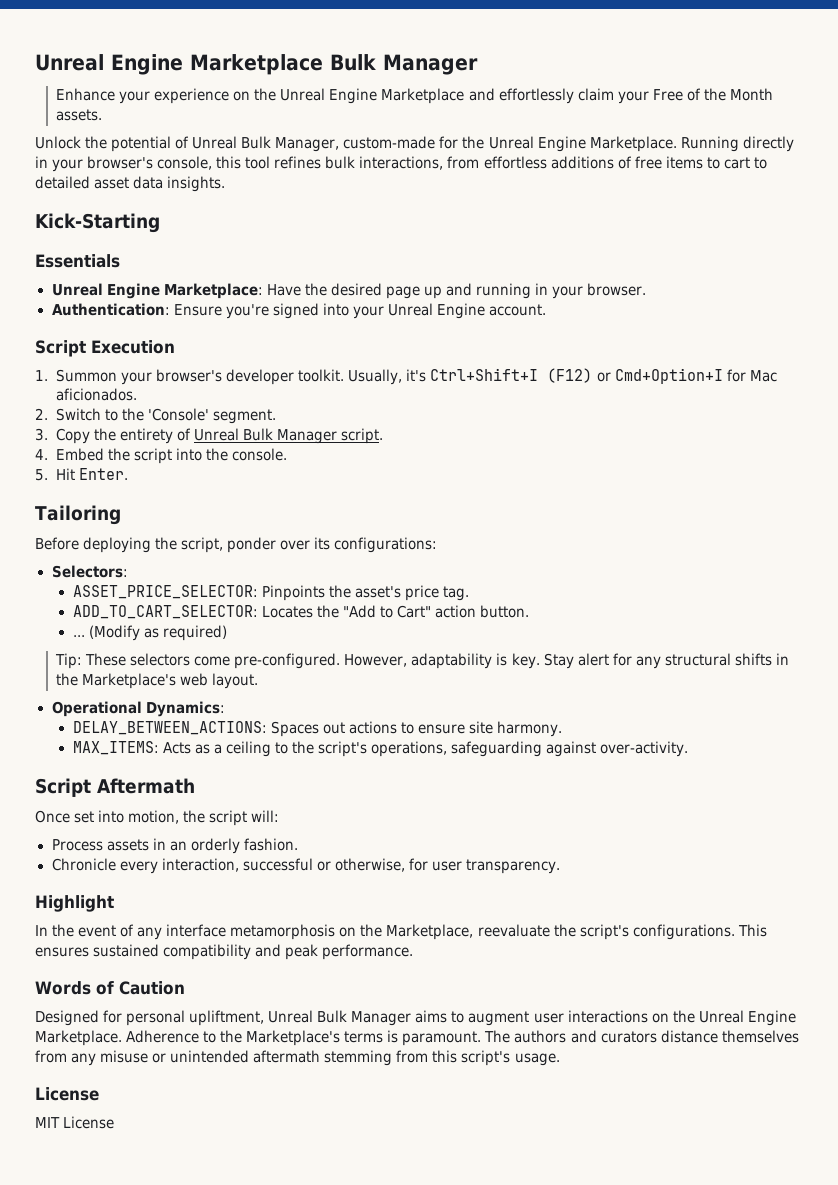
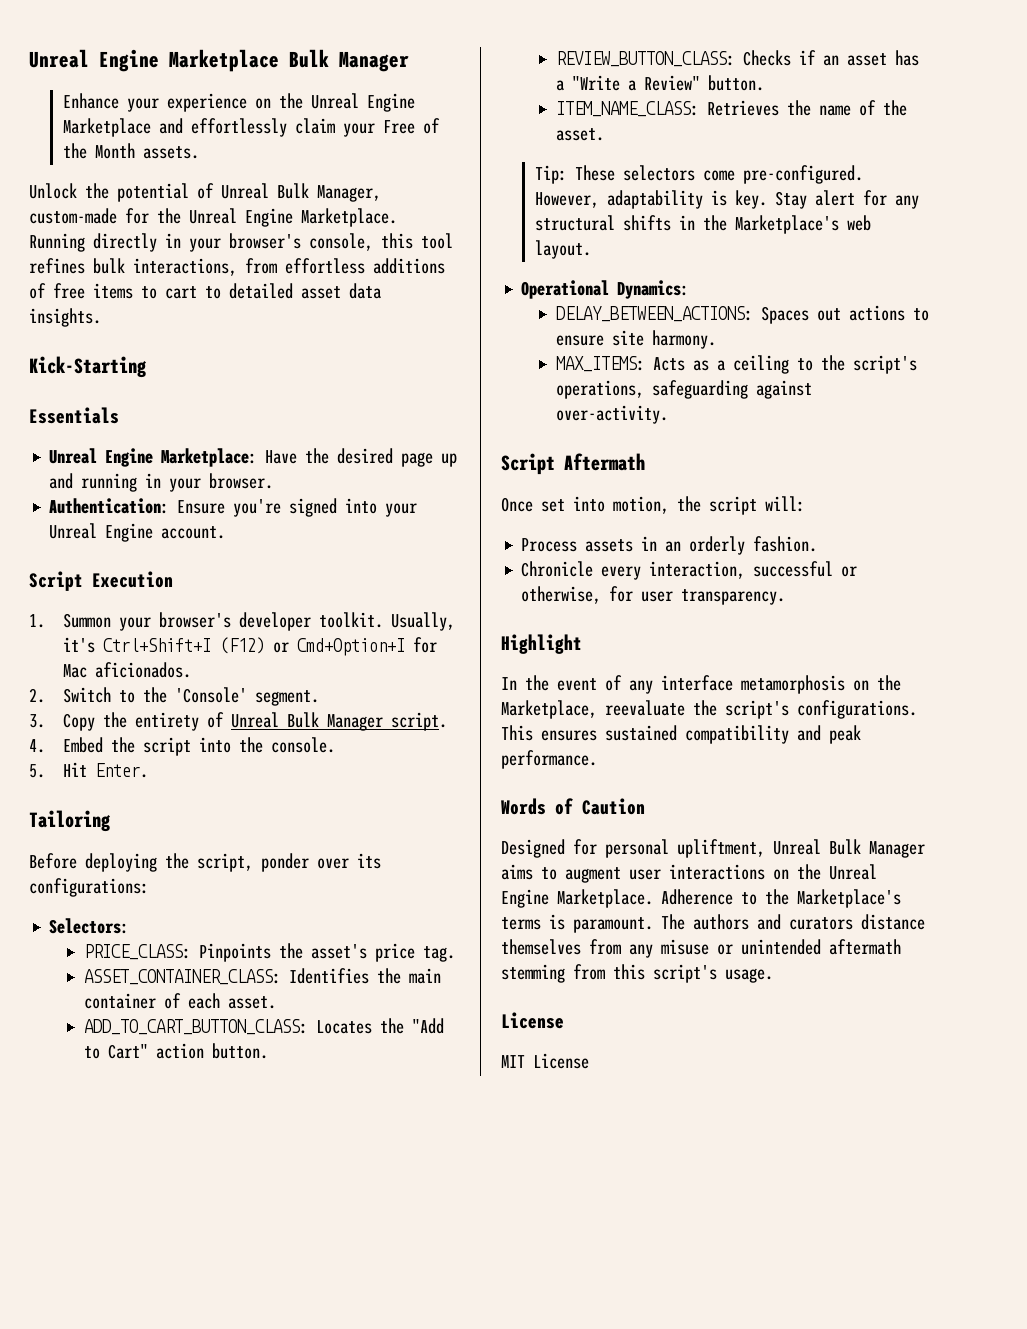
- ASSET_PRICE_SELECTOR: Pinpoints the asset's price tag.
+ PRICE_CLASS: Pinpoints the asset's price tag.
- ADD_TO_CART_SELECTOR: Locates the "Add to Cart" action button.
+ ASSET_CONTAINER_CLASS: Identifies the main container of each asset.
+ ADD_TO_CART_BUTTON_CLASS: Locates the "Add to Cart" action button.
- ... (Modify as required)
+ REVIEW_BUTTON_CLASS: Checks if an asset has a "Write a Review" button.
+ ITEM_NAME_CLASS: Retrieves the name of the asset.

